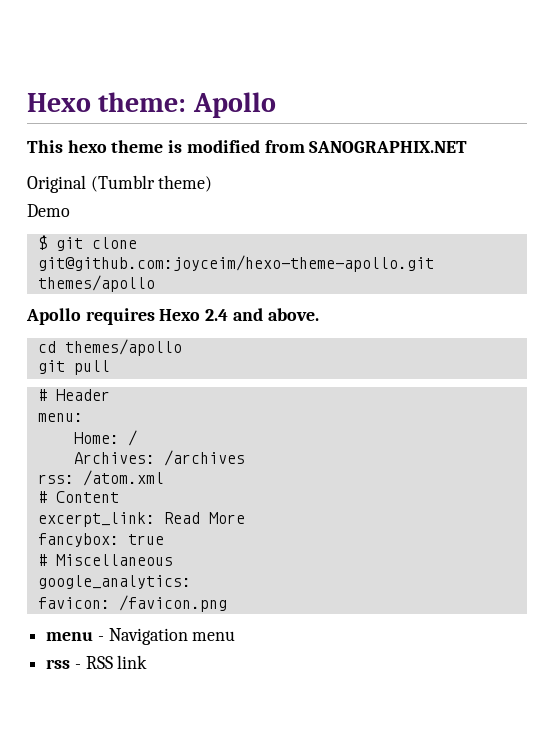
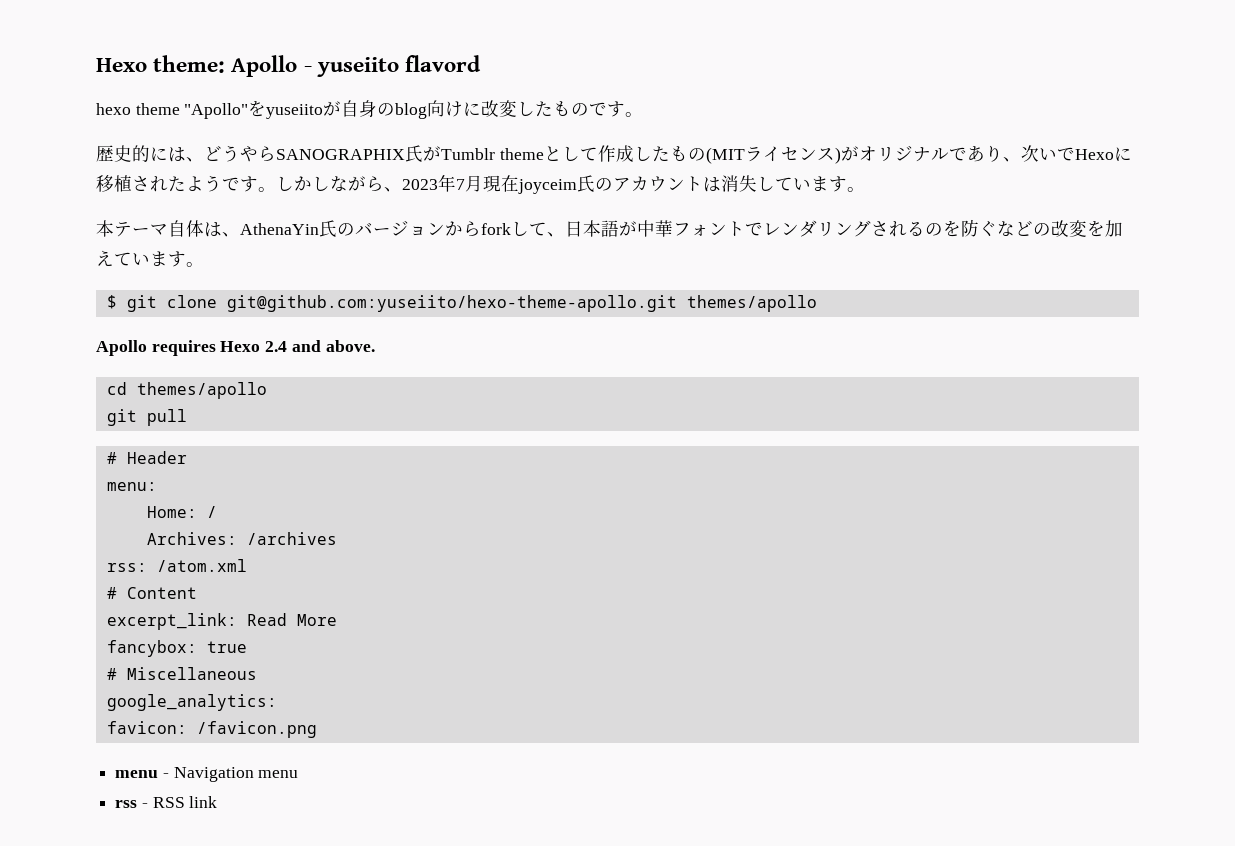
- Hexo theme: Apollo
- This hexo theme is modified from SANOGRAPHIX.NET
- Original (Tumblr theme)
- Demo
+ Hexo theme: Apollo - yuseiito flavord
+ hexo theme "Apollo"をyuseiitoが自身のblog向けに改変したものです。
+ 歴史的には、どうやらSANOGRAPHIX氏がTumblr themeとして作成したもの(MITライセンス)がオリジナルであり、次いでHexoに移植されたようです。しかしながら、2023年7月現在joyceim氏のアカウントは消失しています。
+ 本テーマ自体は、AthenaYin氏のバージョンからforkして、日本語が中華フォントでレンダリングされるのを防ぐなどの改変を加えています。
- $ git clone git@github.com:joyceim/hexo-theme-apollo.git themes/apollo
+ $ git clone git@github.com:yuseiito/hexo-theme-apollo.git themes/apollo

